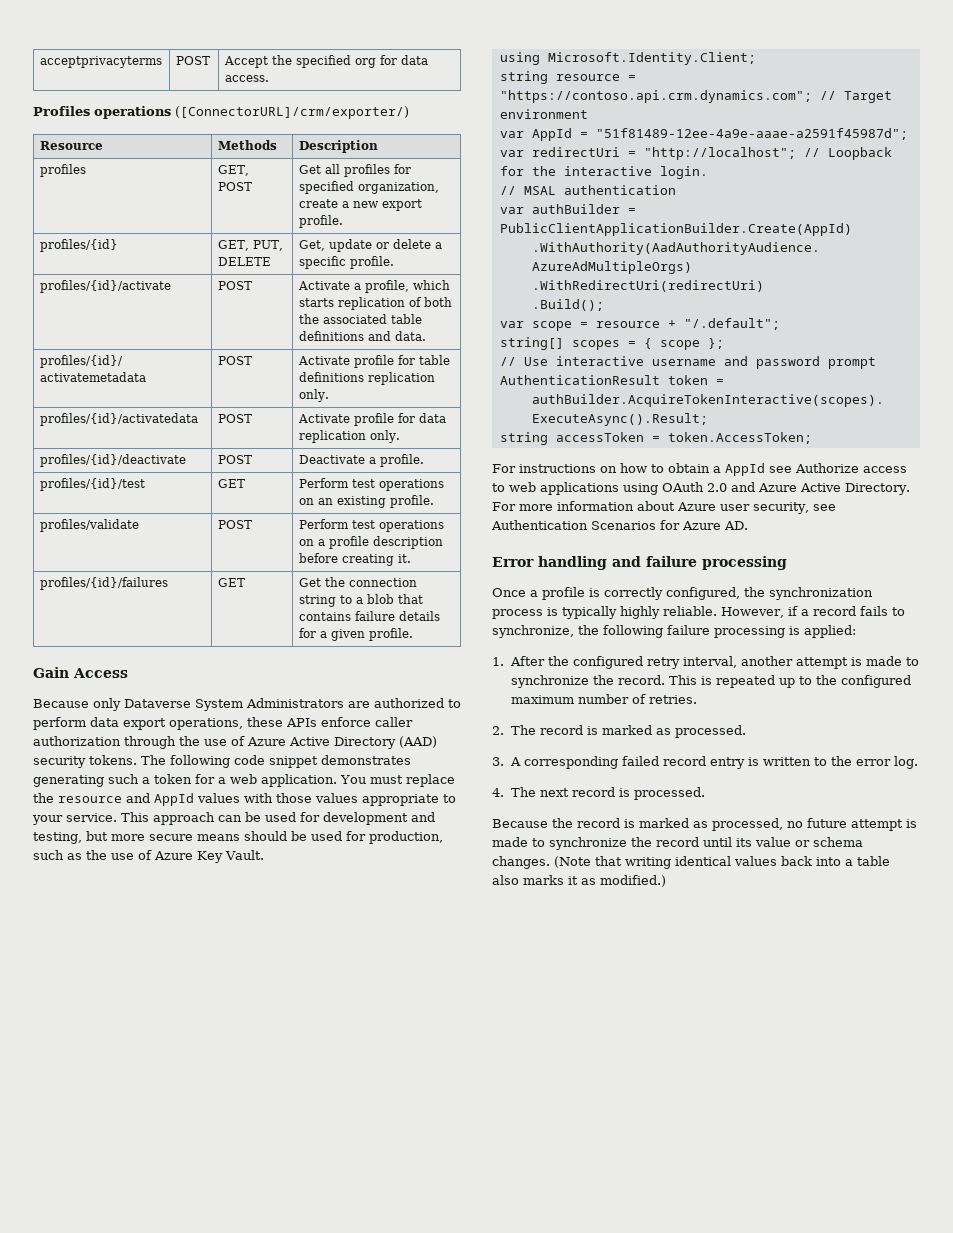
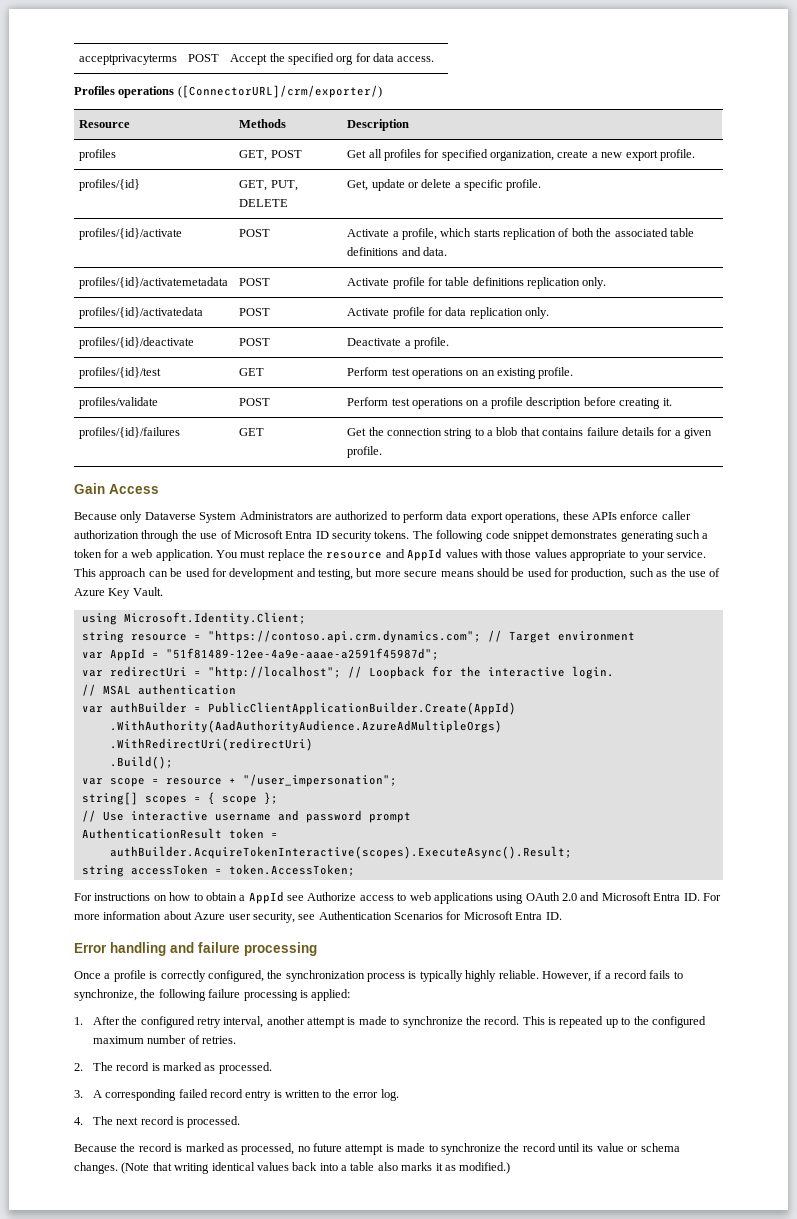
- Because only Dataverse System Administrators are authorized to perform data export operations, these APIs enforce caller authorization through the use of Azure Active Directory (AAD) security tokens.
+ Because only Dataverse System Administrators are authorized to perform data export operations, these APIs enforce caller authorization through the use of Microsoft Entra ID security tokens.
- var scope = resource + "/.default";
+ var scope = resource + "/user_impersonation";
- For instructions on how to obtain a AppId see Authorize access to web applications using OAuth 2.0 and Azure Active Directory. For more information about Azure user security, see Authentication Scenarios for Azure AD.
+ For instructions on how to obtain a AppId see Authorize access to web applications using OAuth 2.0 and Microsoft Entra ID. For more information about Azure user security, see Authentication Scenarios for Microsoft Entra ID.

